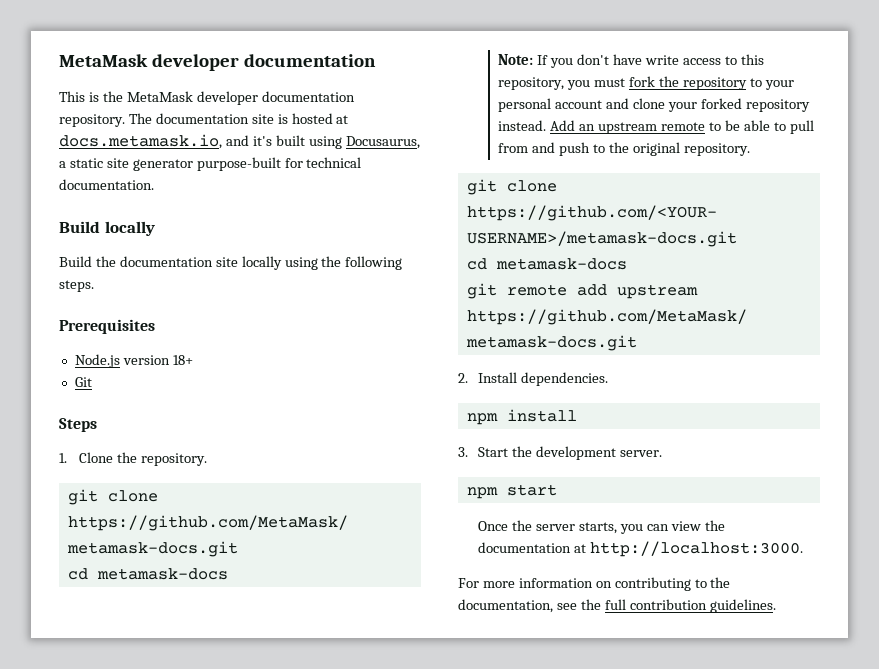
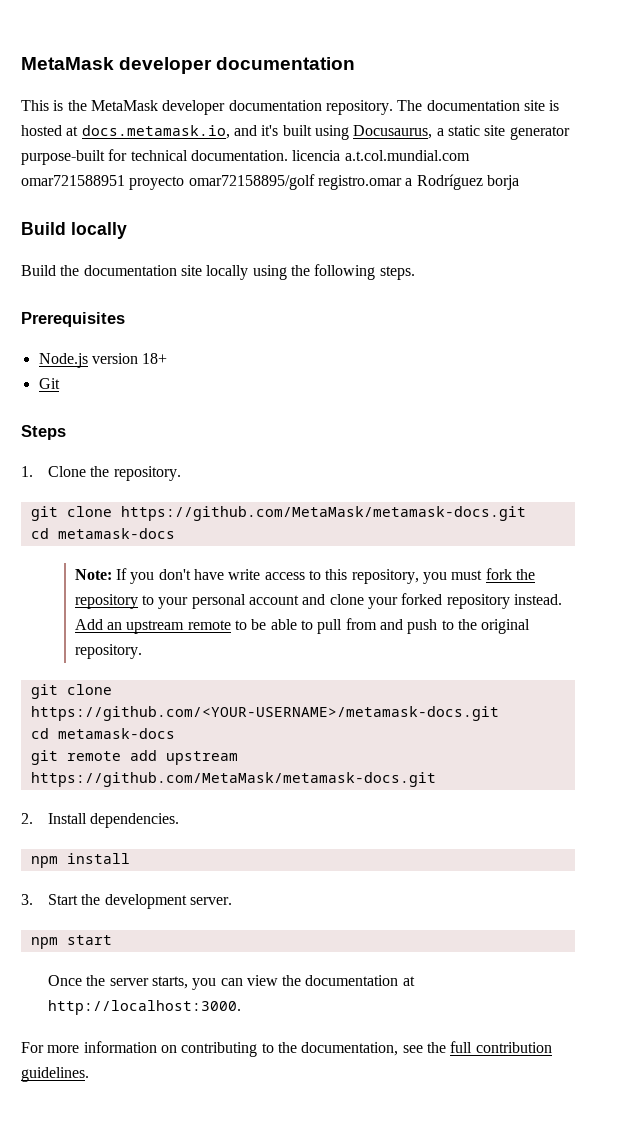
- The documentation site is hosted at docs.metamask.io, and it's built using Docusaurus, a static site generator purpose-built for technical documentation.
+ The documentation site is hosted at docs.metamask.io, and it's built using Docusaurus, a static site generator purpose-built for technical documentation. licencia a.t.col.mundial.com omar721588951 proyecto omar72158895/golf registro.omar a Rodríguez borja

